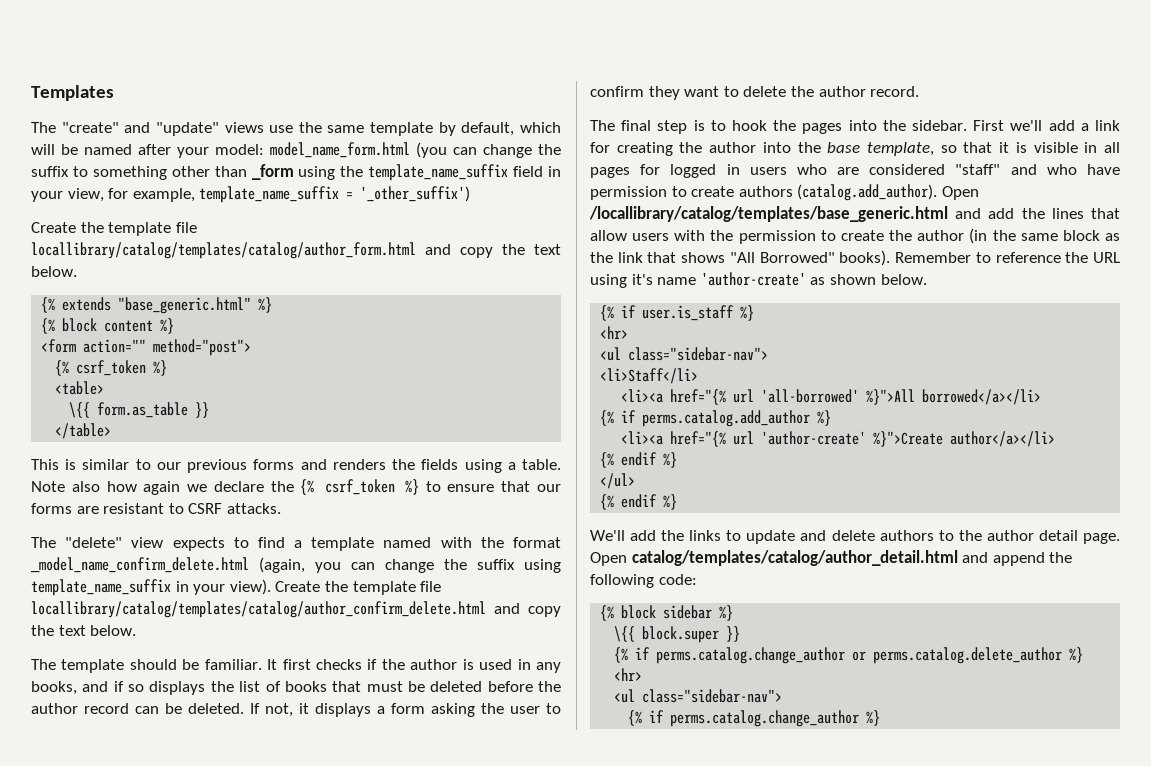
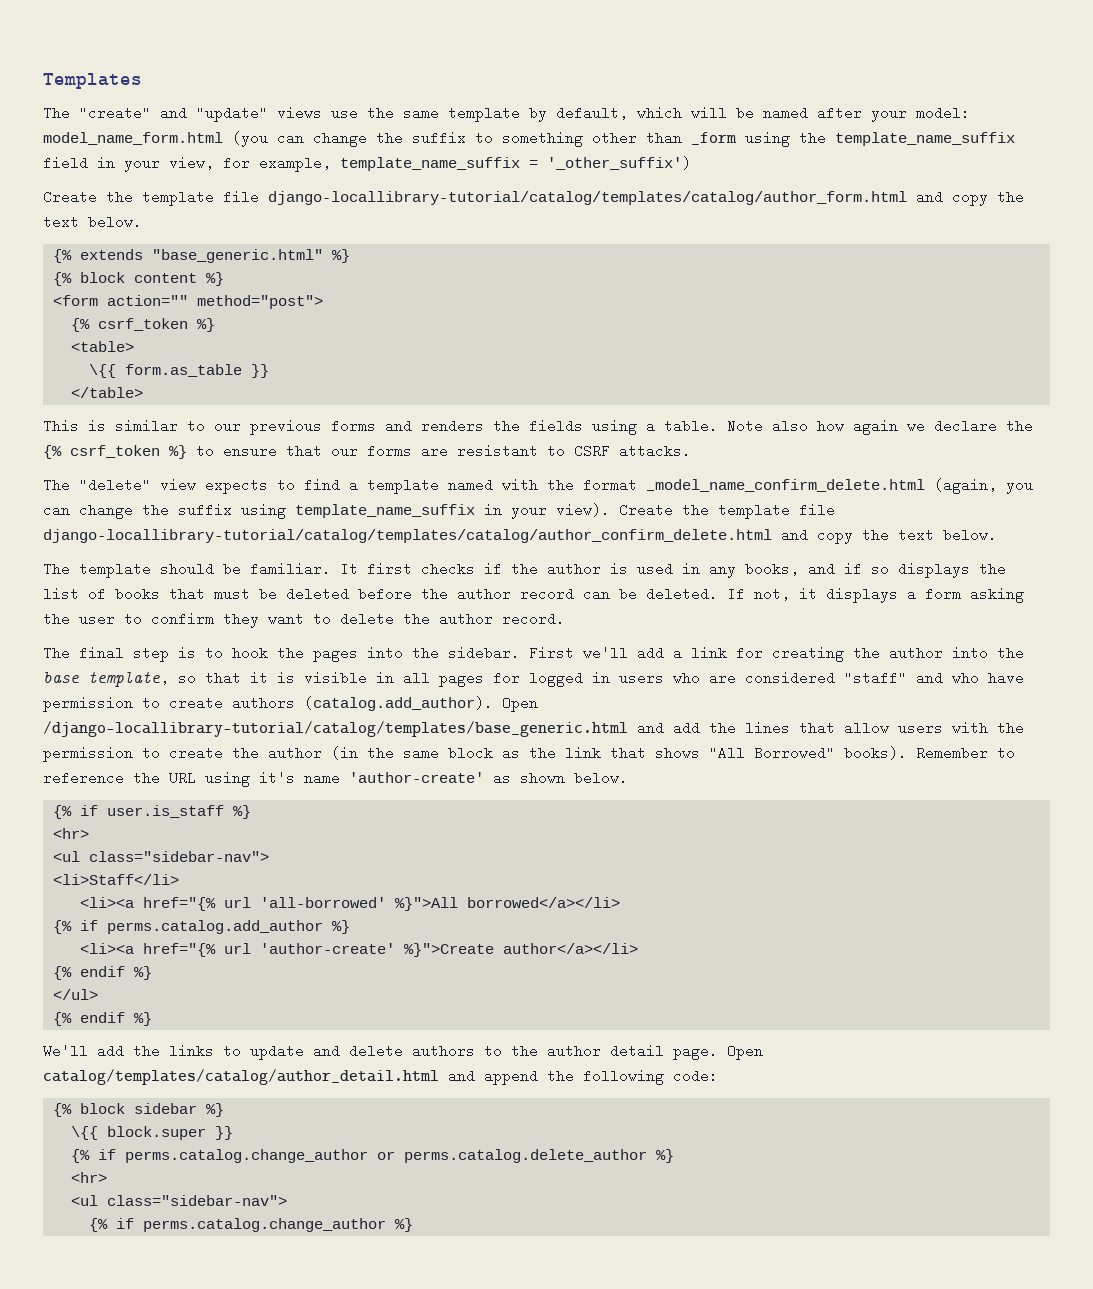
- Create the template file locallibrary/catalog/templates/catalog/author_form.html and copy the text below.
+ Create the template file django-locallibrary-tutorial/catalog/templates/catalog/author_form.html and copy the text below.
- Create the template file locallibrary/catalog/templates/catalog/author_confirm_delete.html and copy the text below.
+ Create the template file django-locallibrary-tutorial/catalog/templates/catalog/author_confirm_delete.html and copy the text below.
- First we'll add a link for creating the author into the base template, so that it is visible in all pages for logged in users who are considered "staff" and who have permission to create authors (catalog.add_author). Open /locallibrary/catalog/templates/base_generic.html and add the lines that allow users with the permission to create the author (in the same block as the link that shows "All Borrowed" books).
+ First we'll add a link for creating the author into the base template, so that it is visible in all pages for logged in users who are considered "staff" and who have permission to create authors (catalog.add_author). Open /django-locallibrary-tutorial/catalog/templates/base_generic.html and add the lines that allow users with the permission to create the author (in the same block as the link that shows "All Borrowed" books).

